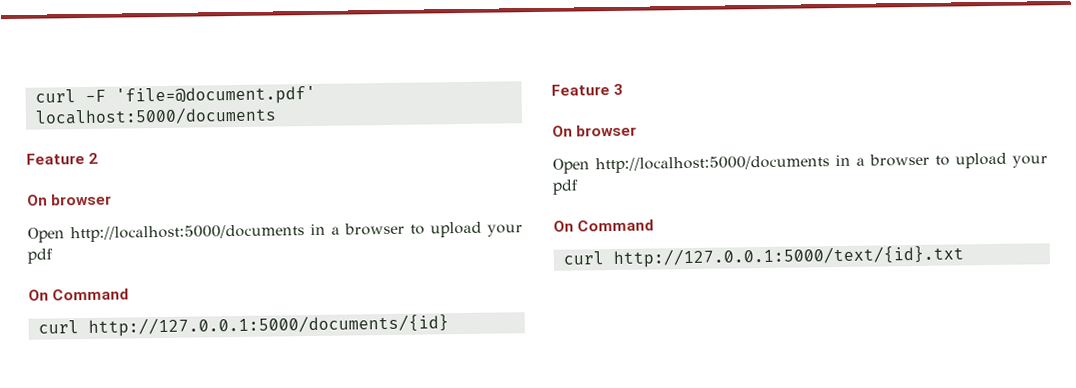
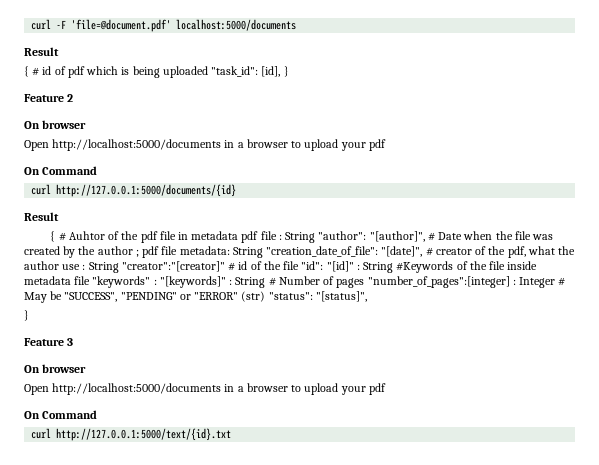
  curl -F 'file=@document.pdf' localhost:5000/documents
+ Result
+ { # id of pdf which is being uploaded "task_id": [id], }
  curl http://127.0.0.1:5000/documents/{id}
+ Result
+ { # Auhtor of the pdf file in metadata pdf file : String "author": "[author]", # Date when the file was created by the author ; pdf file metadata: String "creation_date_of_file": "[date]", # creator of the pdf, what the author use : String "creator":"[creator]" # id of the file "id": "[id]" : String #Keywords of the file inside metadata file "keywords" : "[keywords]" : String # Number of pages "number_of_pages":[integer] : Integer # May be "SUCCESS", "PENDING" or "ERROR" (str) "status": "[status]",
+ }

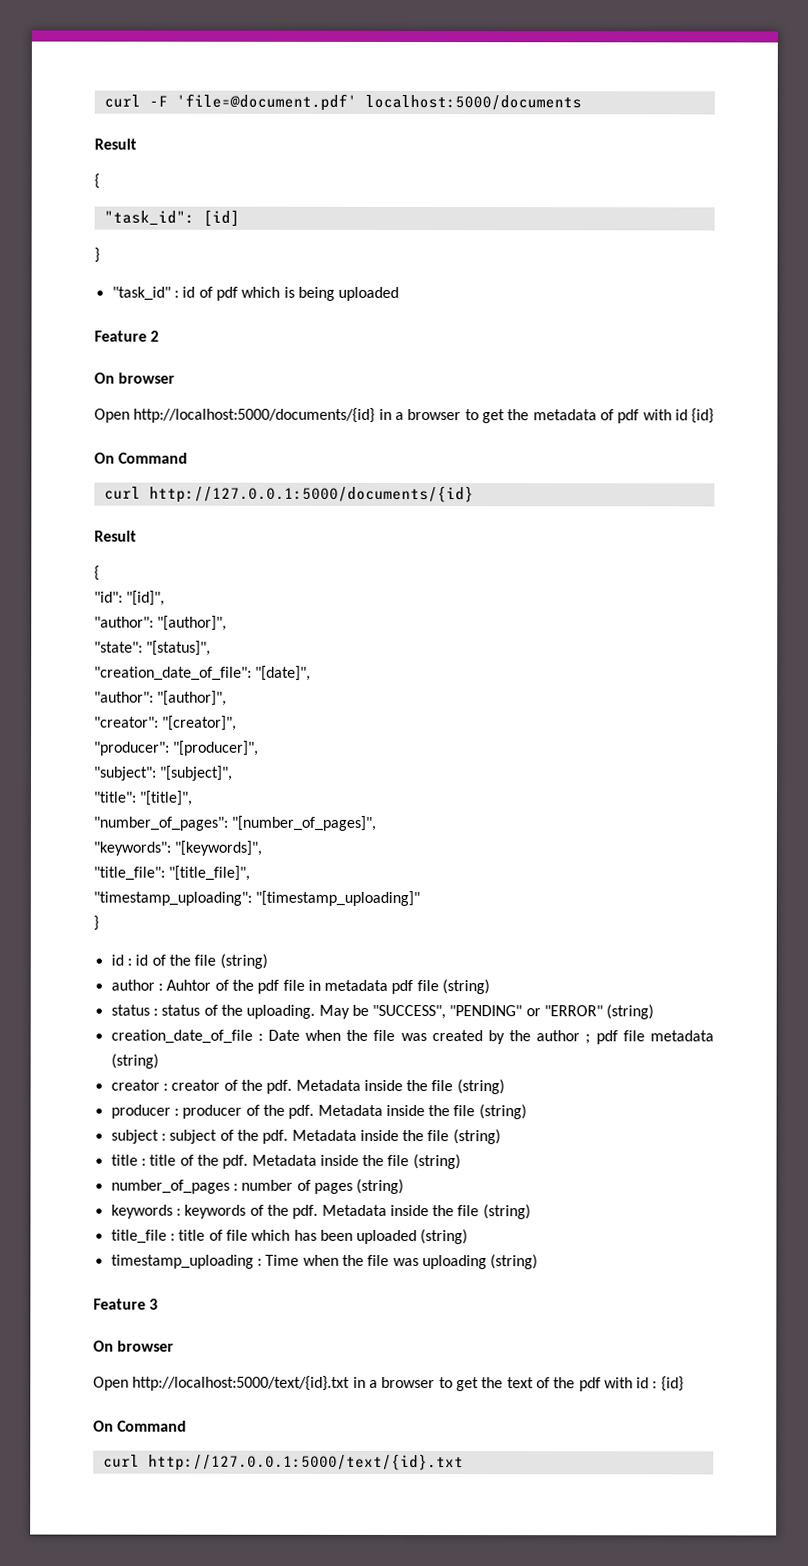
  curl -F 'file=@document.pdf' localhost:5000/documents
  Result
- { # id of pdf which is being uploaded "task_id": [id], }
+ {
+ "task_id": [id]
+ }
+ "task_id" : id of pdf which is being uploaded
  Feature 2
  On browser
- Open http://localhost:5000/documents in a browser to upload your pdf
+ Open http://localhost:5000/documents/{id} in a browser to get the metadata of pdf with id {id}
  curl http://127.0.0.1:5000/documents/{id}
  Result
- { # Auhtor of the pdf file in metadata pdf file : String "author": "[author]", # Date when the file was created by the author ; pdf file metadata: String "creation_date_of_file": "[date]", # creator of the pdf, what the author use : String "creator":"[creator]" # id of the file "id": "[id]" : String #Keywords of the file inside metadata file "keywords" : "[keywords]" : String # Number of pages "number_of_pages":[integer] : Integer # May be "SUCCESS", "PENDING" or "ERROR" (str) "status": "[status]",
+ {
+ "id": "[id]",
+ "author": "[author]",
+ "state": "[status]",
+ "creation_date_of_file": "[date]",
+ "author": "[author]",
+ "creator": "[creator]",
+ "producer": "[producer]",
+ "subject": "[subject]",
+ "title": "[title]",
+ "number_of_pages": "[number_of_pages]",
+ "keywords": "[keywords]",
+ "title_file": "[title_file]",
+ "timestamp_uploading": "[timestamp_uploading]"
  }
+ id : id of the file (string)
+ author : Auhtor of the pdf file in metadata pdf file (string)
+ status : status of the uploading. May be "SUCCESS", "PENDING" or "ERROR" (string)
+ creation_date_of_file : Date when the file was created by the author ; pdf file metadata (string)
+ creator : creator of the pdf. Metadata inside the file (string)
+ producer : producer of the pdf. Metadata inside the file (string)
+ subject : subject of the pdf. Metadata inside the file (string)
+ title : title of the pdf. Metadata inside the file (string)
+ number_of_pages : number of pages (string)
+ keywords : keywords of the pdf. Metadata inside the file (string)
+ title_file : title of file which has been uploaded (string)
+ timestamp_uploading : Time when the file was uploading (string)
  Feature 3
  On browser
- Open http://localhost:5000/documents in a browser to upload your pdf
+ Open http://localhost:5000/text/{id}.txt in a browser to get the text of the pdf with id : {id}

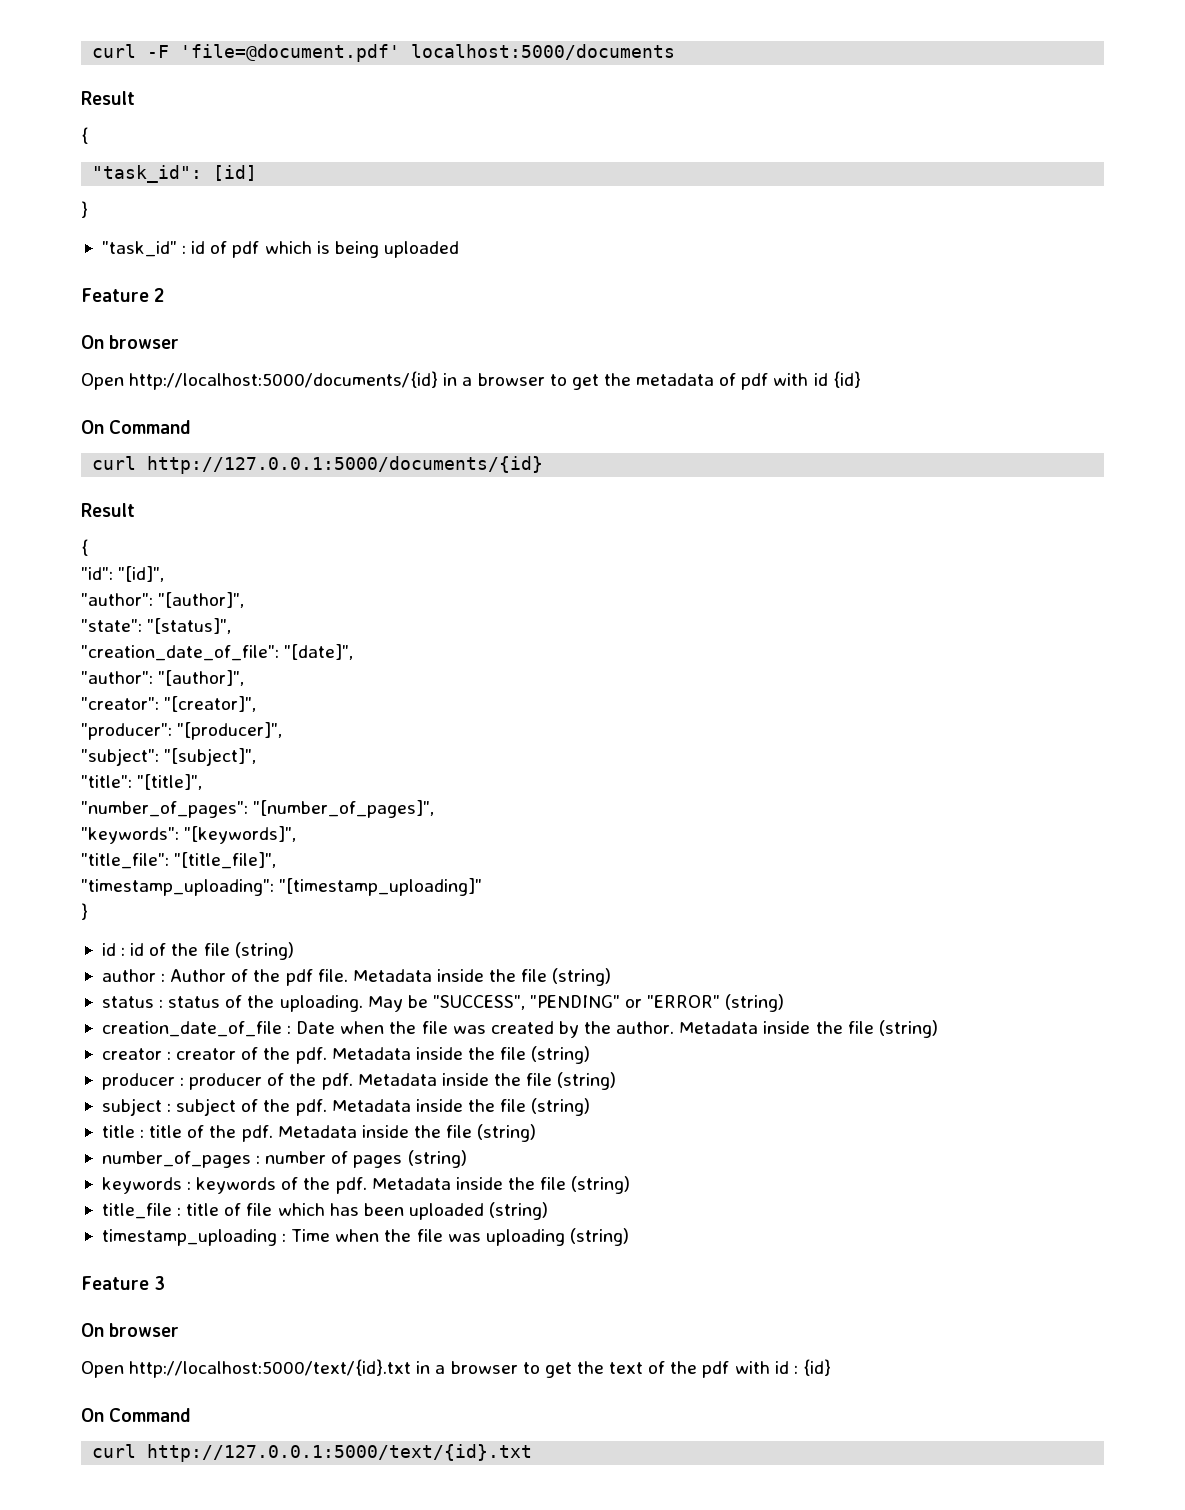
- author : Auhtor of the pdf file in metadata pdf file (string)
+ author : Author of the pdf file. Metadata inside the file (string)
- creation_date_of_file : Date when the file was created by the author ; pdf file metadata (string)
+ creation_date_of_file : Date when the file was created by the author. Metadata inside the file (string)

